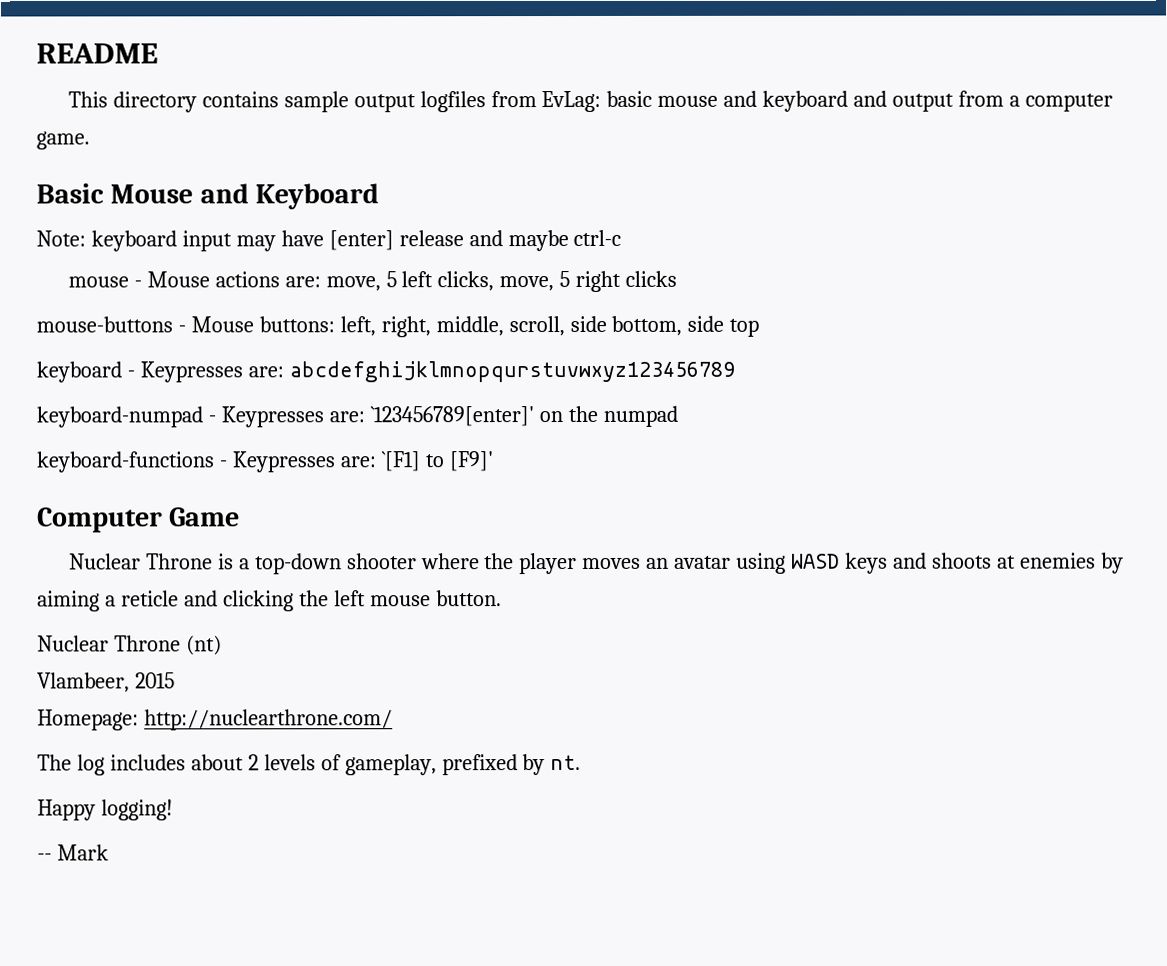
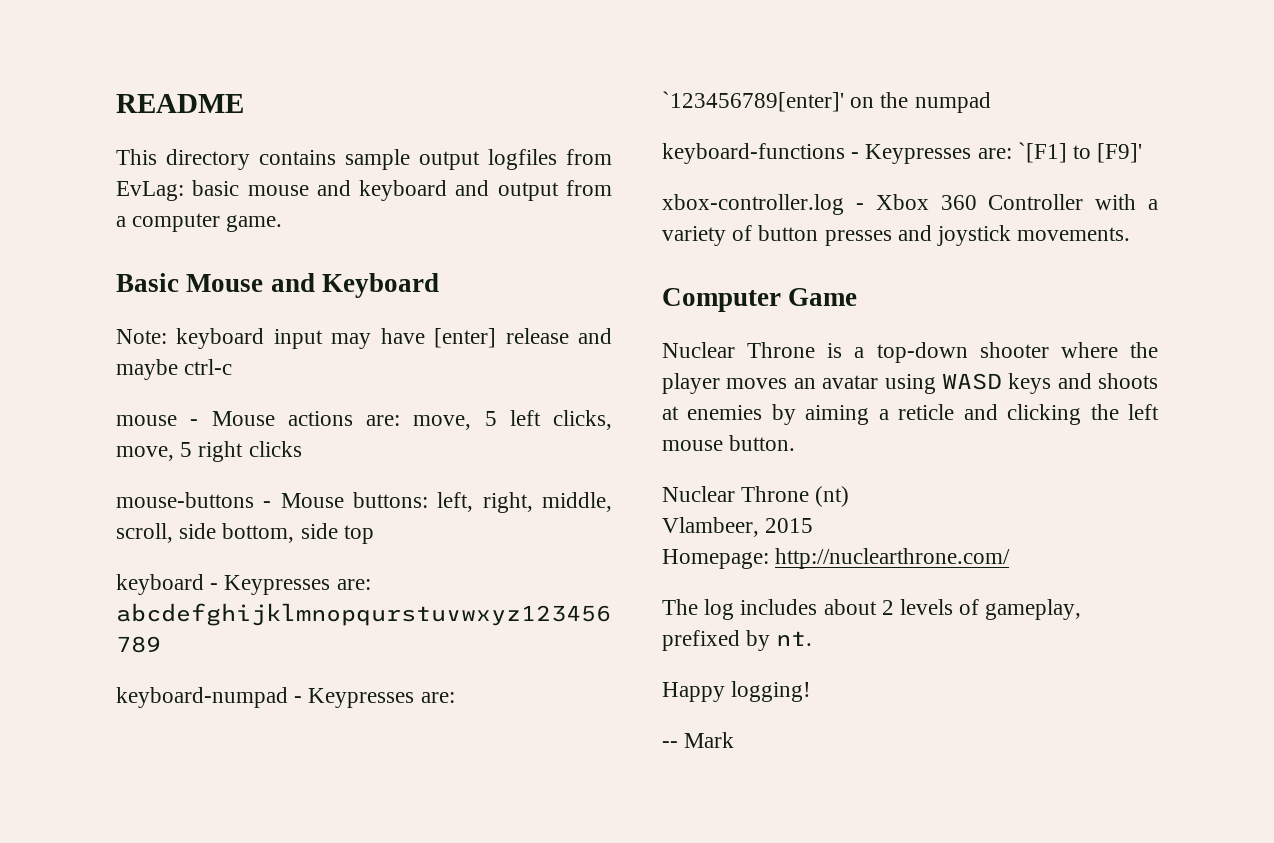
+ xbox-controller.log - Xbox 360 Controller with a variety of button presses and joystick movements.

